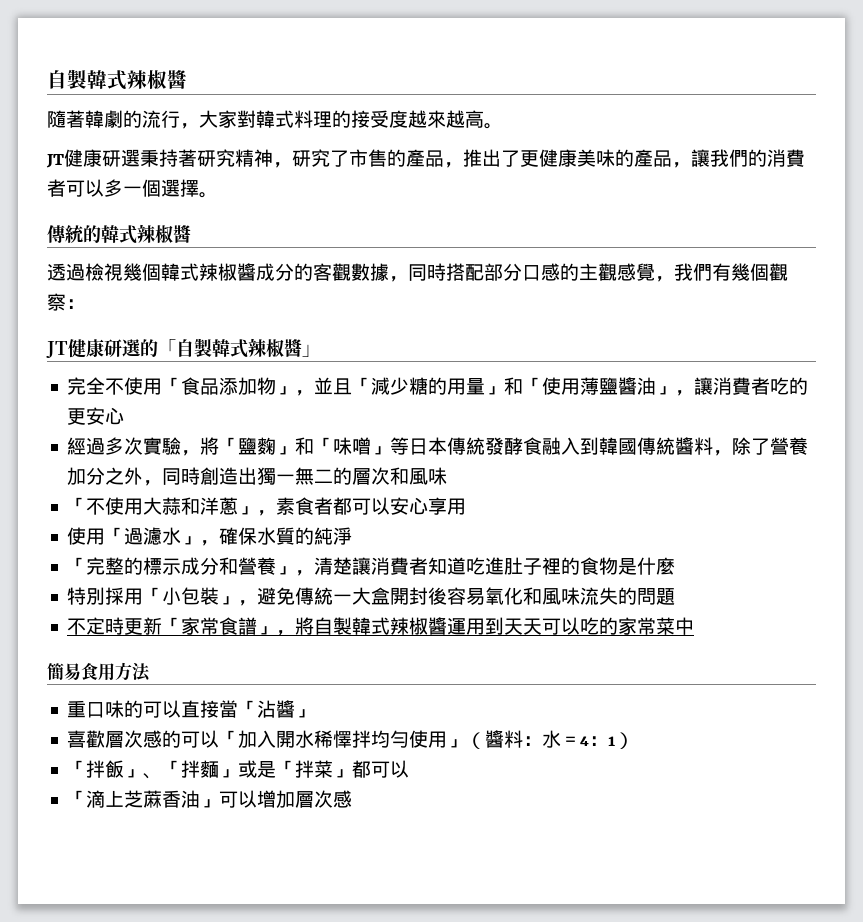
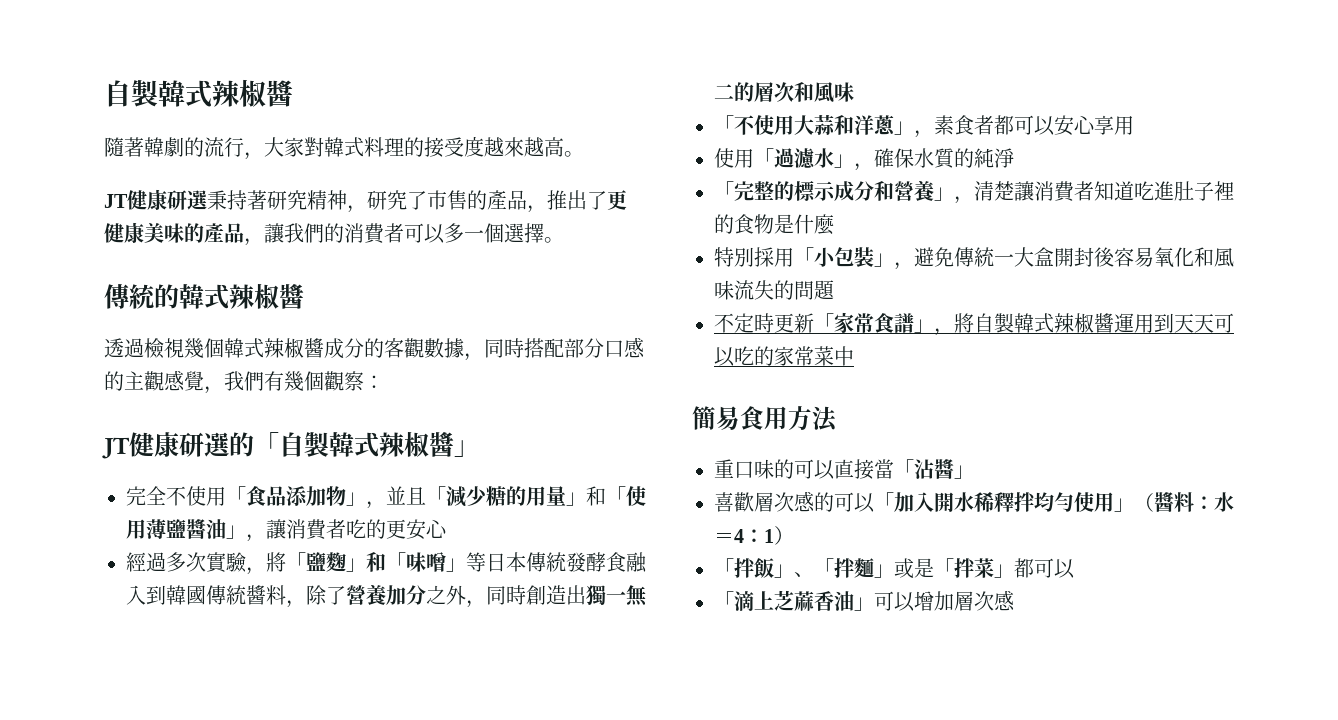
- 喜歡層次感的可以「加入開水稀懌拌均勻使用」（醬料：水＝4：1）
+ 喜歡層次感的可以「加入開水稀釋拌均勻使用」（醬料：水＝4：1）

